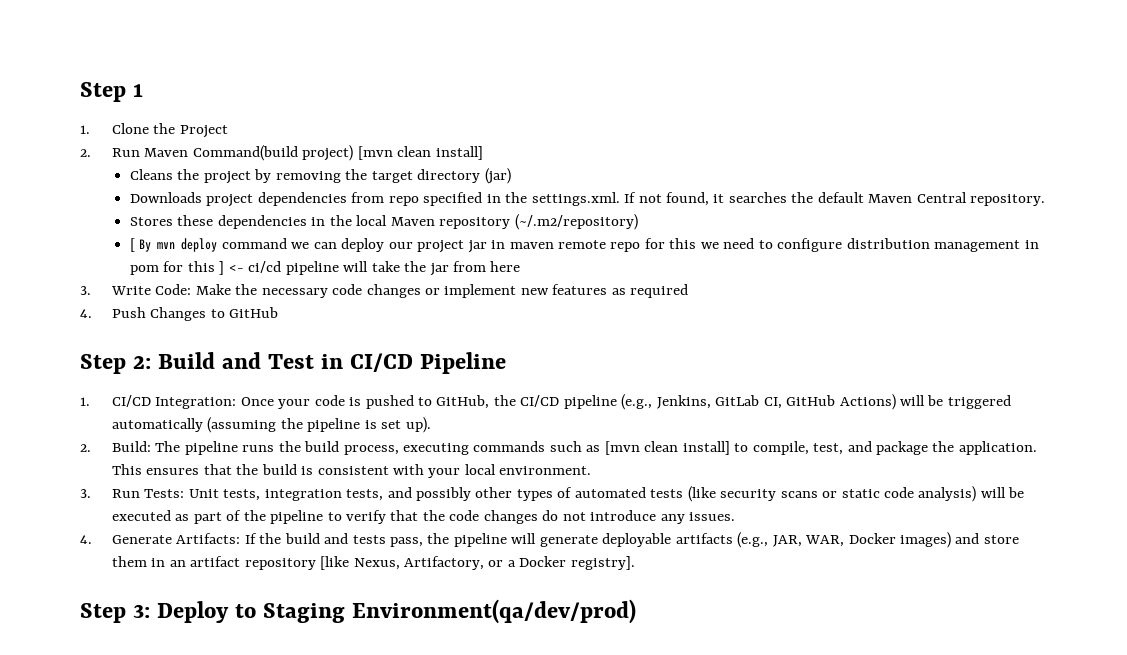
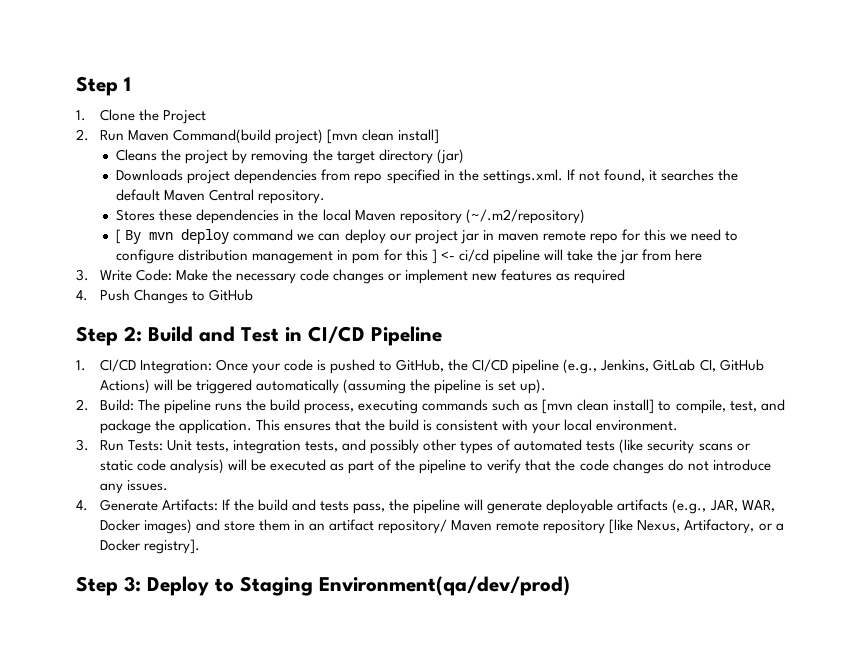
- 4. Generate Artifacts: If the build and tests pass, the pipeline will generate deployable artifacts (e.g., JAR, WAR, Docker images) and store them in an artifact repository [like Nexus, Artifactory, or a Docker registry].
+ 4. Generate Artifacts: If the build and tests pass, the pipeline will generate deployable artifacts (e.g., JAR, WAR, Docker images) and store them in an artifact repository/ Maven remote repository [like Nexus, Artifactory, or a Docker registry].

